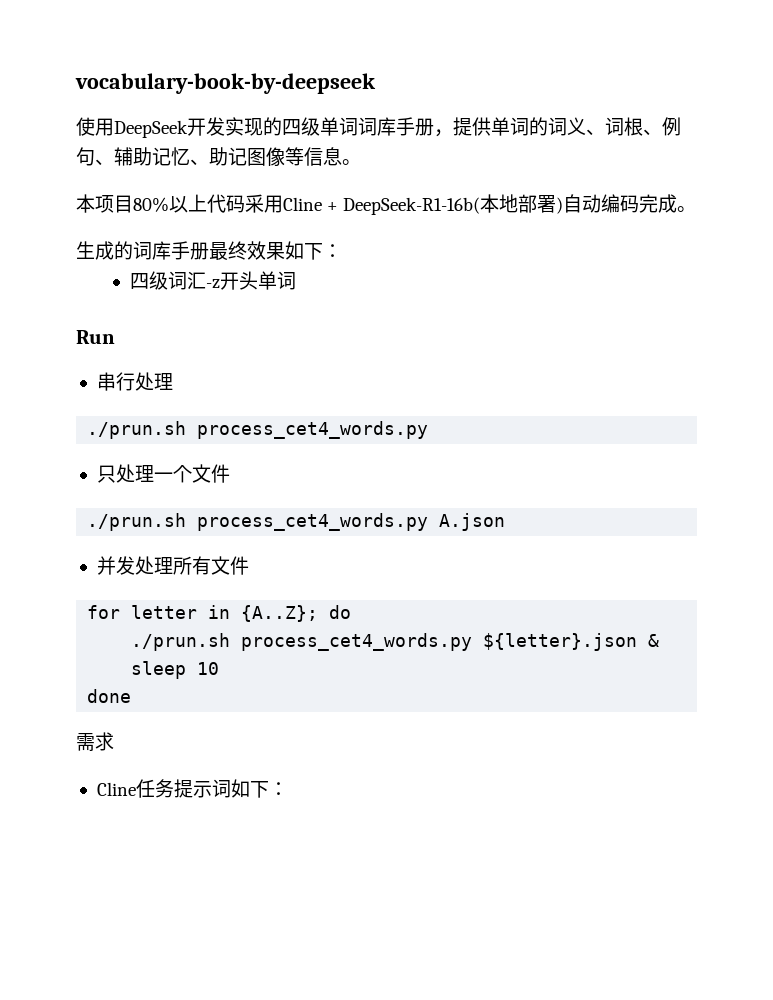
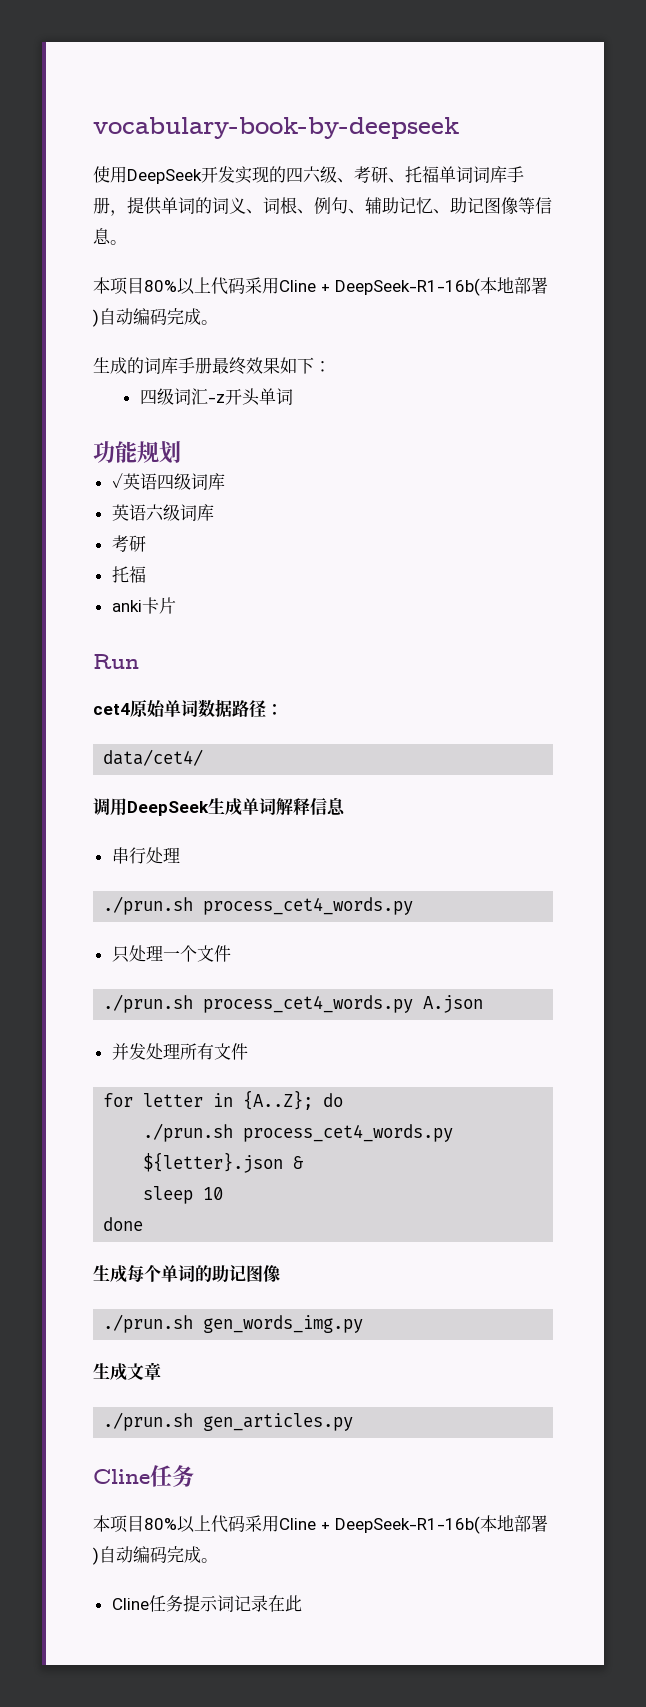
- 使用DeepSeek开发实现的四级单词词库手册，提供单词的词义、词根、例句、辅助记忆、助记图像等信息。
+ 使用DeepSeek开发实现的四六级、考研、托福单词词库手册，提供单词的词义、词根、例句、辅助记忆、助记图像等信息。
+ 功能规划
+ ✓英语四级词库
+ 英语六级词库
+ 考研
+ 托福
+ anki卡片
  Run
+ cet4原始单词数据路径：
+ data/cet4/
+ 调用DeepSeek生成单词解释信息
- 需求
+ 生成每个单词的助记图像
+ ./prun.sh gen_words_img.py
+ 生成文章
+ ./prun.sh gen_articles.py
+ Cline任务
+ 本项目80%以上代码采用Cline + DeepSeek-R1-16b(本地部署)自动编码完成。
- Cline任务提示词如下：
+ Cline任务提示词记录在此

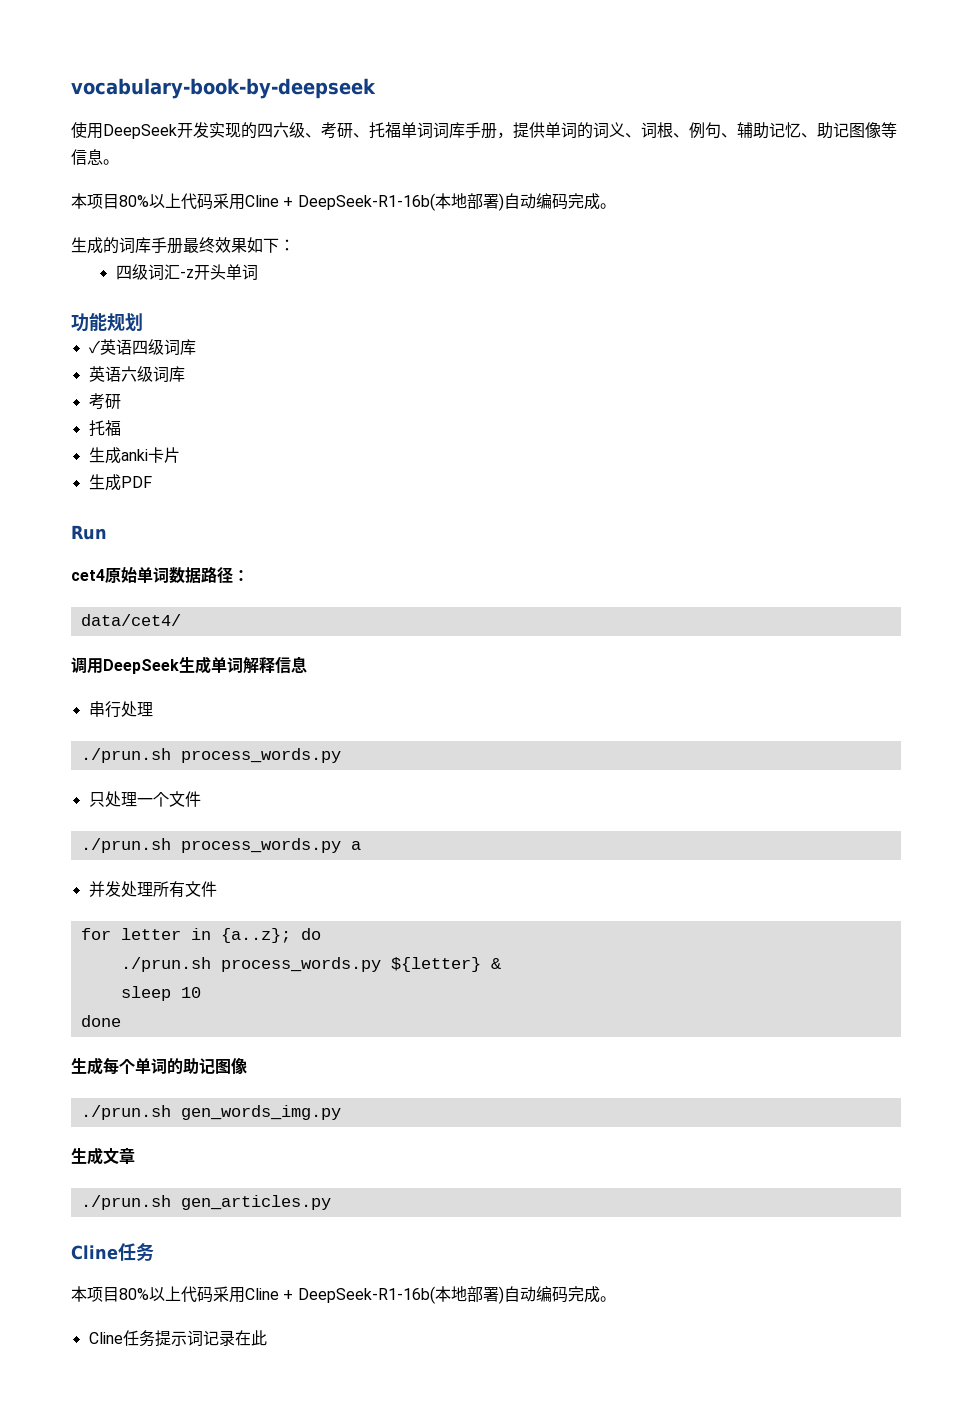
- anki卡片
+ 生成anki卡片
+ 生成PDF
  串行处理
- ./prun.sh process_cet4_words.py
+ ./prun.sh process_words.py
- ./prun.sh process_cet4_words.py A.json
+ ./prun.sh process_words.py a
- for letter in {A..Z}; do
+ for letter in {a..z}; do
- ./prun.sh process_cet4_words.py ${letter}.json &
+ ./prun.sh process_words.py ${letter} &

